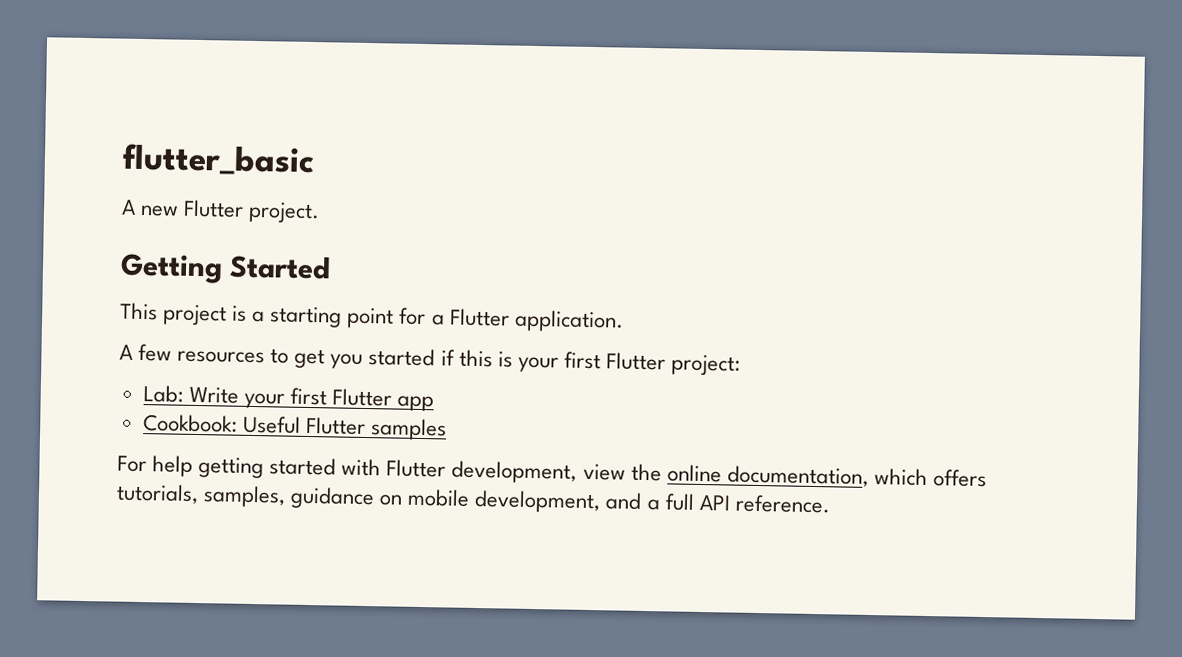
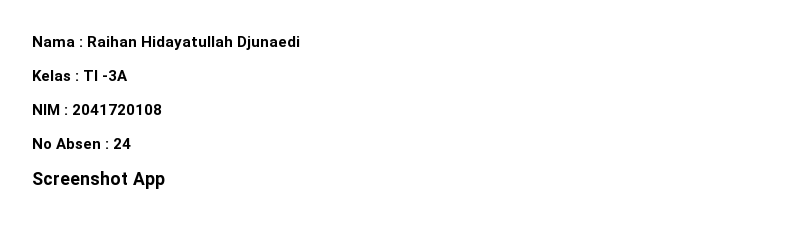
- flutter_basic
- A new Flutter project.
- Getting Started
- This project is a starting point for a Flutter application.
- A few resources to get you started if this is your first Flutter project:
- Lab: Write your first Flutter app
- Cookbook: Useful Flutter samples
- For help getting started with Flutter development, view the online documentation, which offers tutorials, samples, guidance on mobile development, and a full API reference.
+ Nama : Raihan Hidayatullah Djunaedi
+ Kelas : TI -3A
+ NIM : 2041720108
+ No Absen : 24
+ Screenshot App

